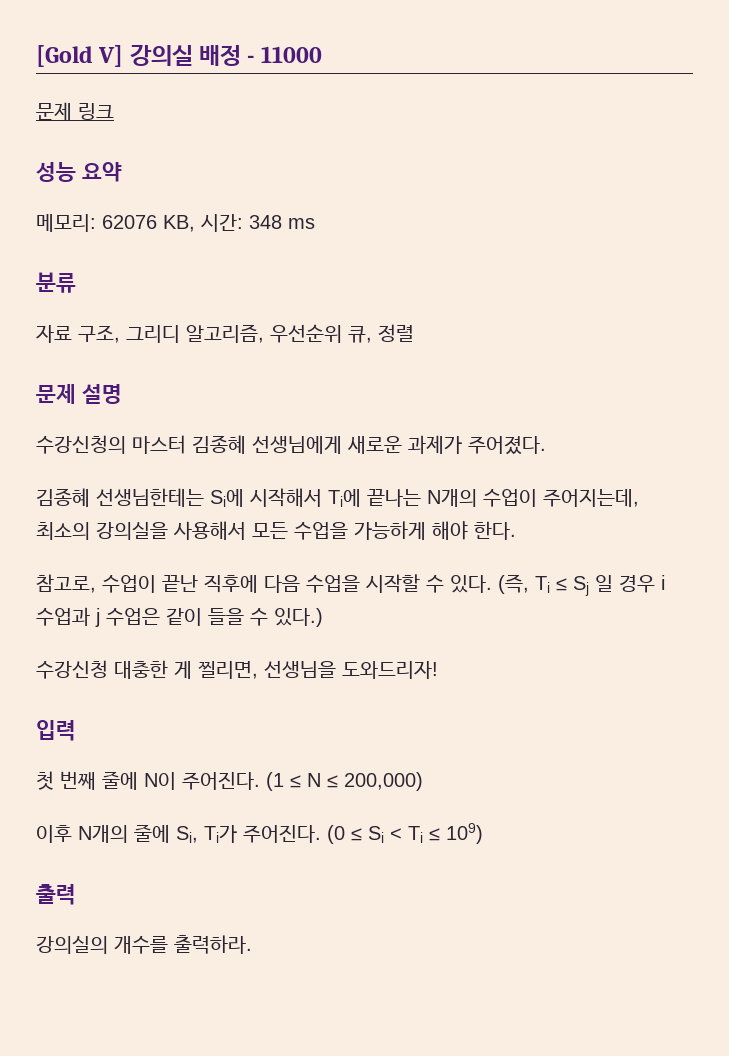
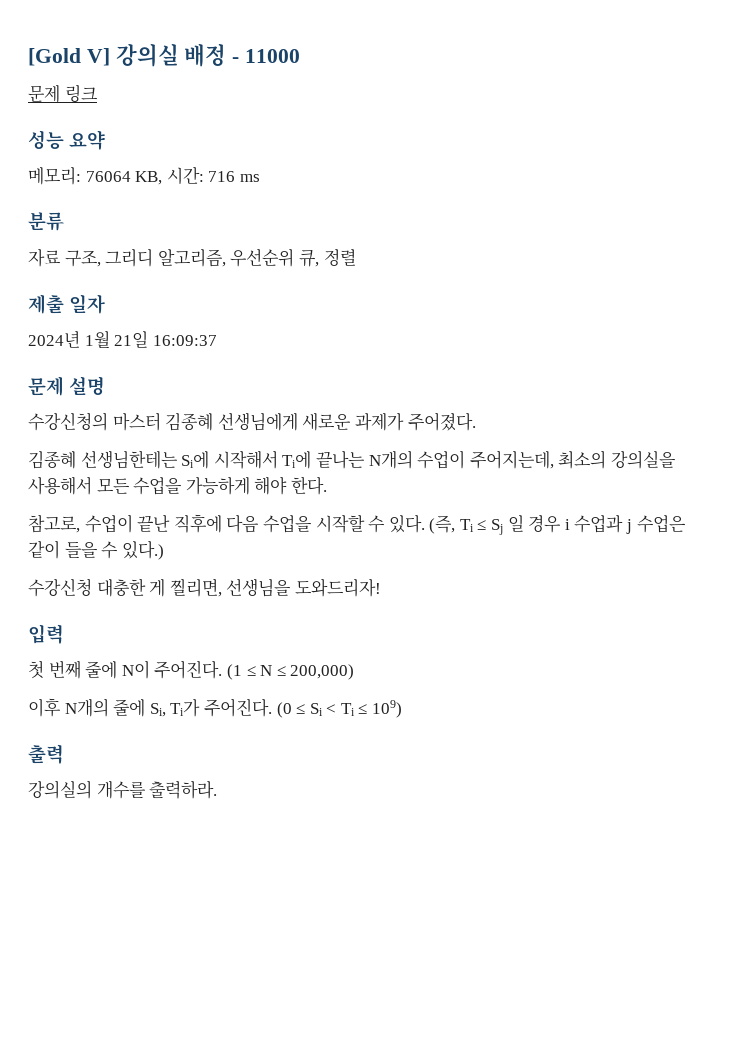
- 메모리: 62076 KB, 시간: 348 ms
+ 메모리: 76064 KB, 시간: 716 ms
+ 제출 일자
+ 2024년 1월 21일 16:09:37

